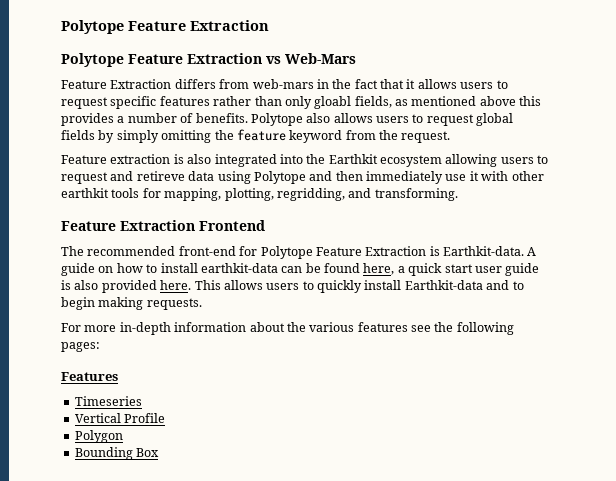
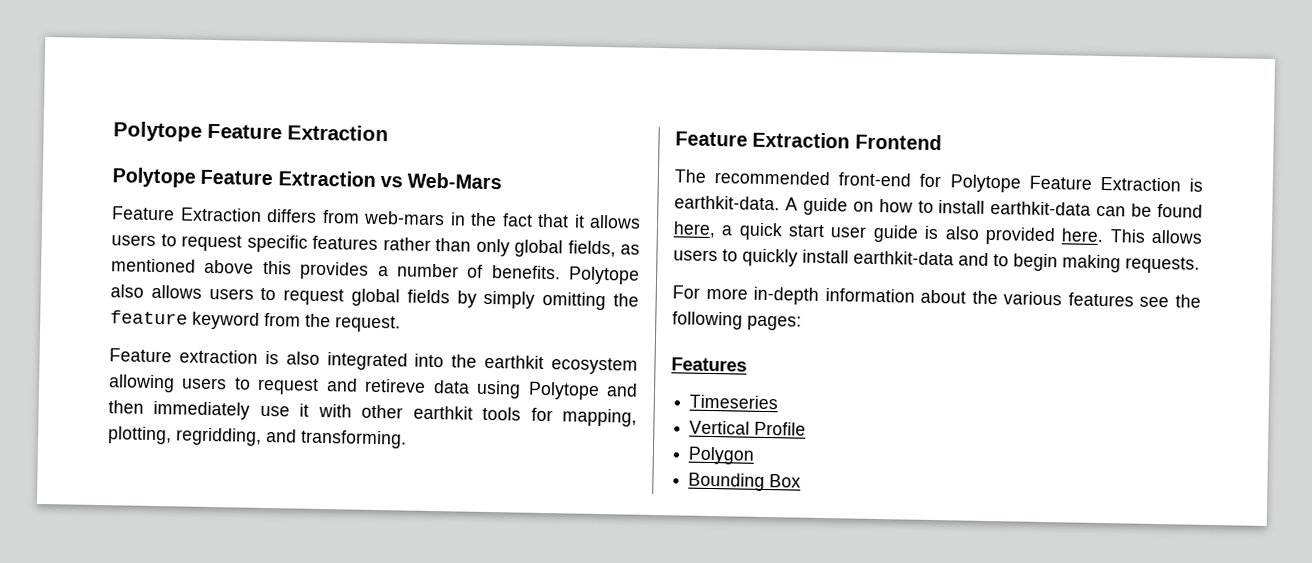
- Feature Extraction differs from web-mars in the fact that it allows users to request specific features rather than only gloabl fields, as mentioned above this provides a number of benefits.
+ Feature Extraction differs from web-mars in the fact that it allows users to request specific features rather than only global fields, as mentioned above this provides a number of benefits.
- Feature extraction is also integrated into the Earthkit ecosystem allowing users to request and retireve data using Polytope and then immediately use it with other earthkit tools for mapping, plotting, regridding, and transforming.
+ Feature extraction is also integrated into the earthkit ecosystem allowing users to request and retireve data using Polytope and then immediately use it with other earthkit tools for mapping, plotting, regridding, and transforming.
- The recommended front-end for Polytope Feature Extraction is Earthkit-data.
+ The recommended front-end for Polytope Feature Extraction is earthkit-data.
- This allows users to quickly install Earthkit-data and to begin making requests.
+ This allows users to quickly install earthkit-data and to begin making requests.

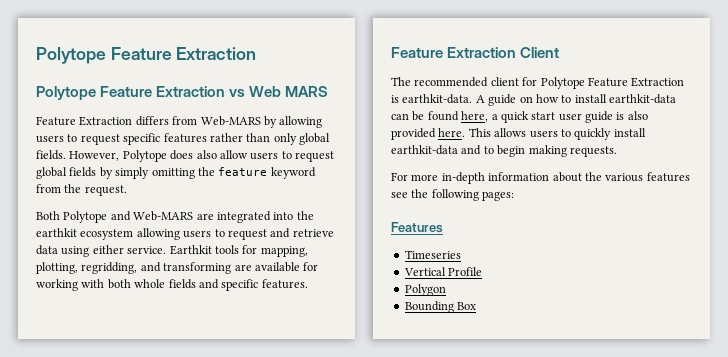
- Polytope Feature Extraction vs Web-Mars
+ Polytope Feature Extraction vs Web MARS
- Feature Extraction differs from web-mars in the fact that it allows users to request specific features rather than only global fields, as mentioned above this provides a number of benefits. Polytope also allows users to request global fields by simply omitting the feature keyword from the request.
+ Feature Extraction differs from Web-MARS by allowing users to request specific features rather than only global fields. However, Polytope does also allow users to request global fields by simply omitting the feature keyword from the request.
- Feature extraction is also integrated into the earthkit ecosystem allowing users to request and retireve data using Polytope and then immediately use it with other earthkit tools for mapping, plotting, regridding, and transforming.
- Feature Extraction Frontend
+ Both Polytope and Web-MARS are integrated into the earthkit ecosystem allowing users to request and retrieve data using either service. Earthkit tools for mapping, plotting, regridding, and transforming are available for working with both whole fields and specific features.
+ Feature Extraction Client
- The recommended front-end for Polytope Feature Extraction is earthkit-data.
+ The recommended client for Polytope Feature Extraction is earthkit-data.

